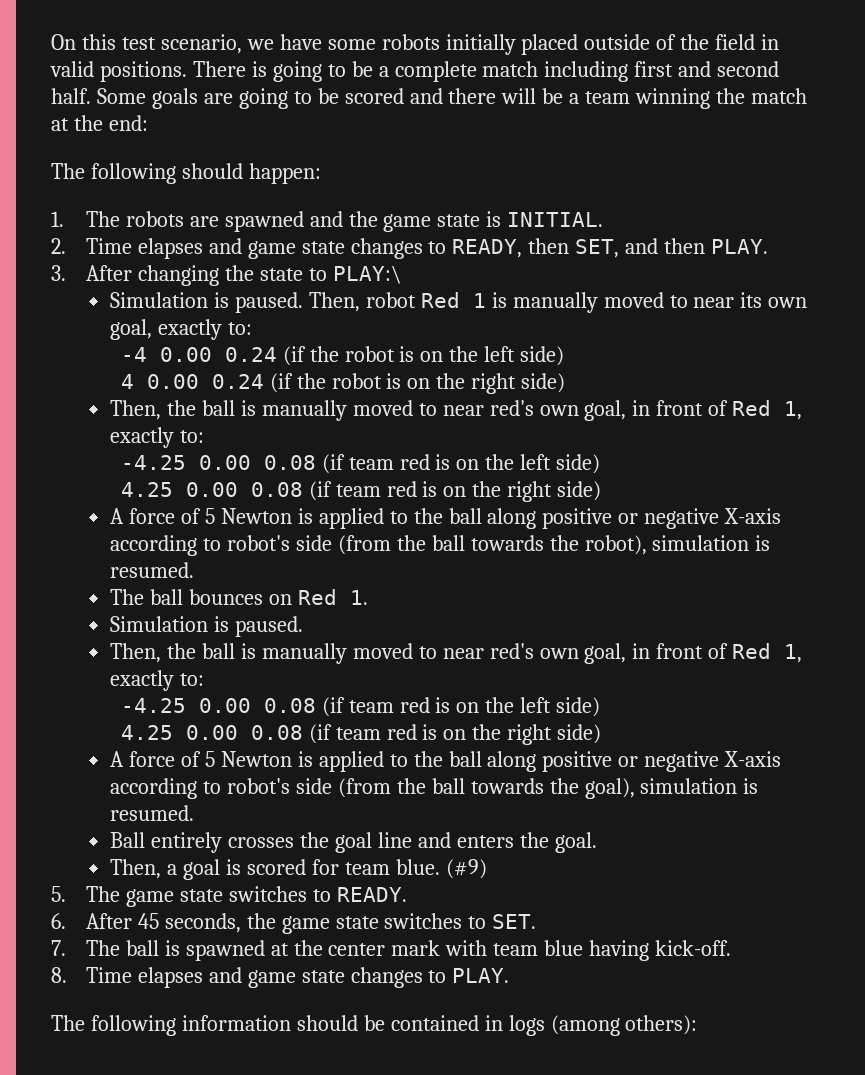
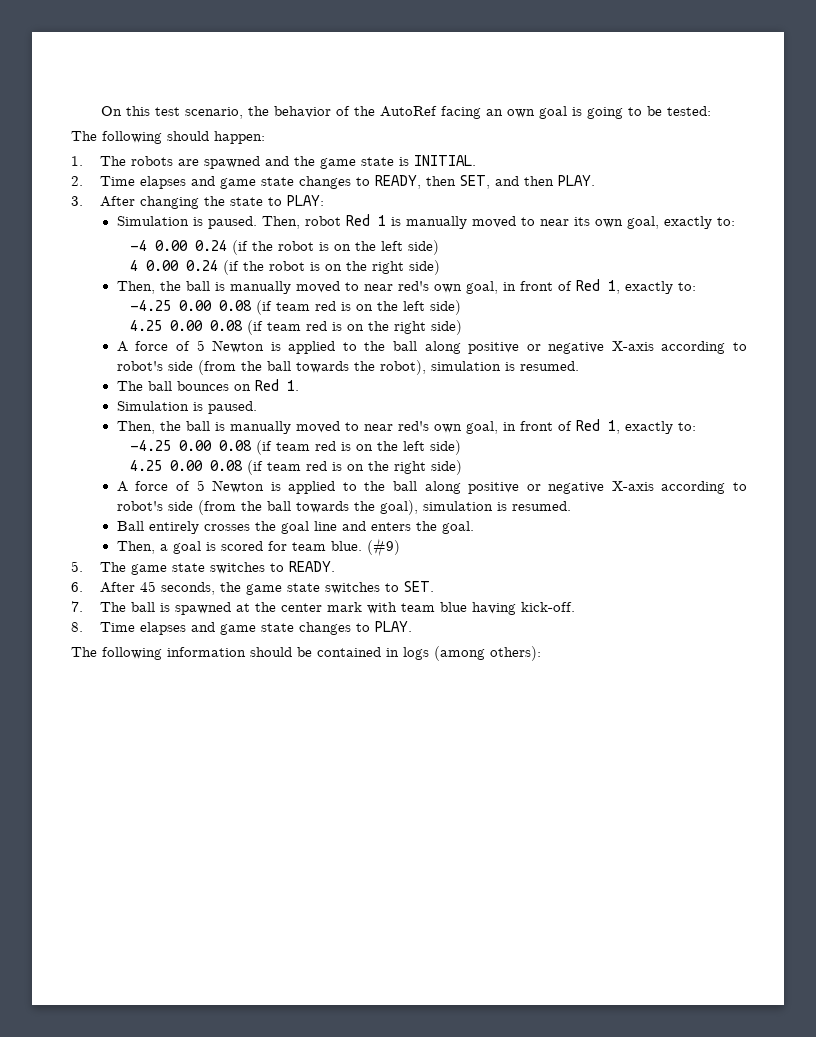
- On this test scenario, we have some robots initially placed outside of the field in valid positions. There is going to be a complete match including first and second half. Some goals are going to be scored and there will be a team winning the match at the end:
+ On this test scenario, the behavior of the AutoRef facing an own goal is going to be tested:
- 3. After changing the state to PLAY:\
+ 3. After changing the state to PLAY:

